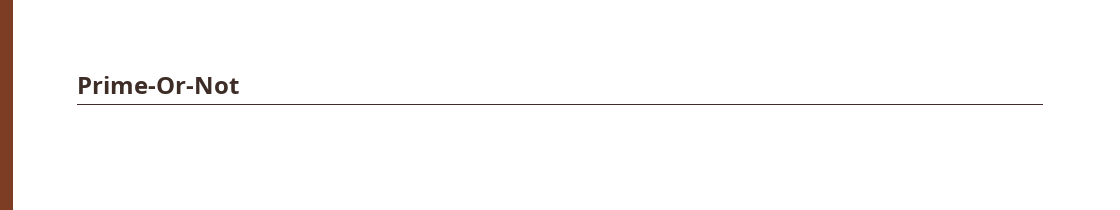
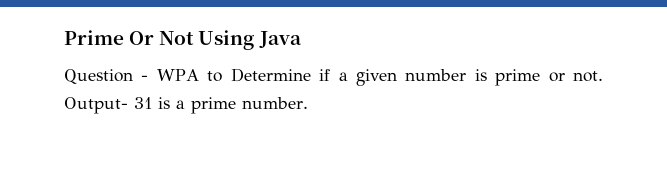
- Prime-Or-Not
+ Prime Or Not Using Java
+ Question - WPA to Determine if a given number is prime or not. Output- 31 is a prime number.

